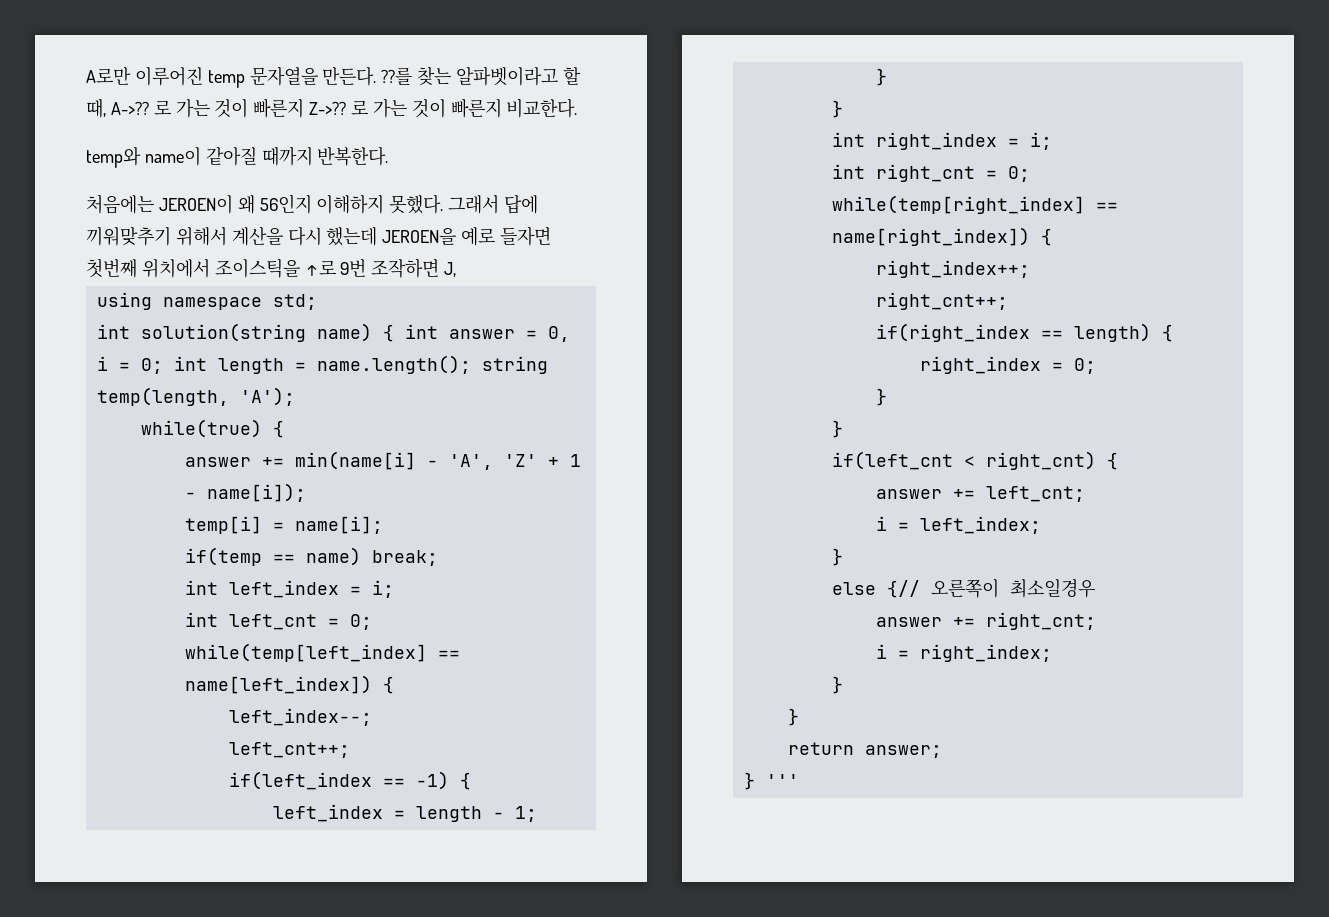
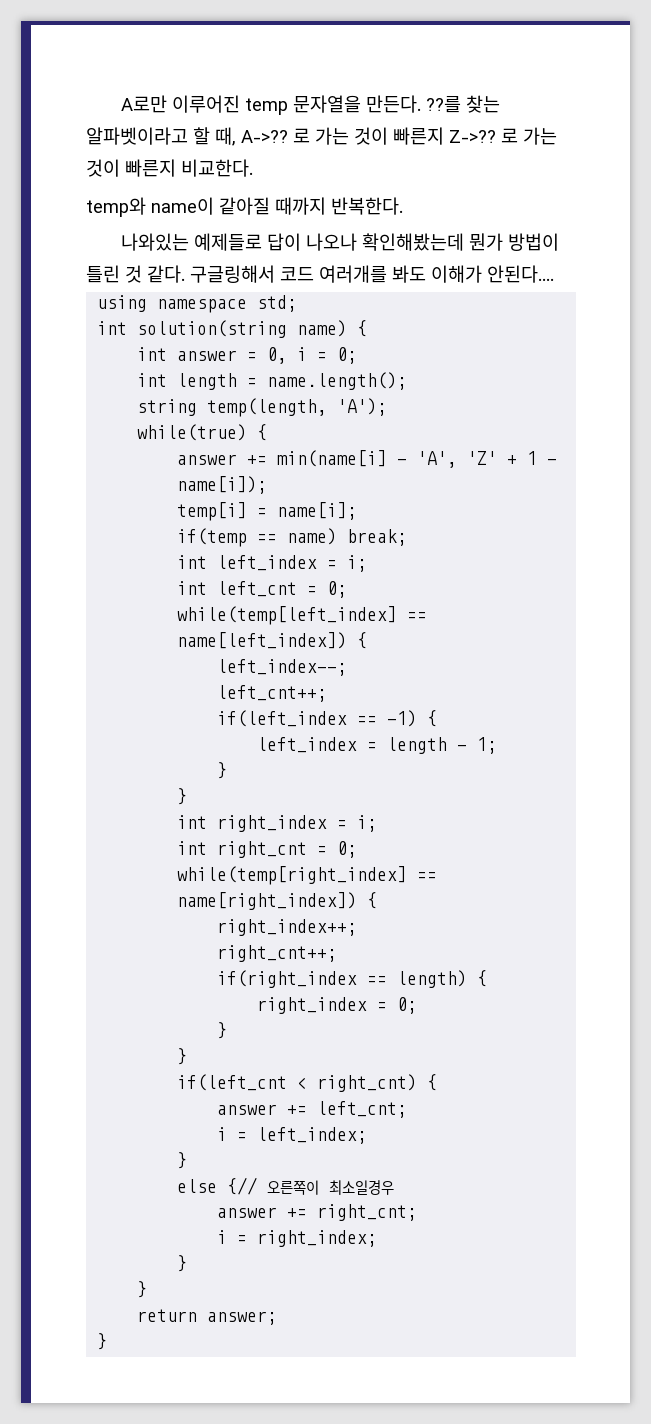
- 처음에는 JEROEN이 왜 56인지 이해하지 못했다. 그래서 답에 끼워맞추기 위해서 계산을 다시 했는데 JEROEN을 예로 들자면 첫번째 위치에서 조이스틱을 ↑로 9번 조작하면 J,
+ 나와있는 예제들로 답이 나오나 확인해봤는데 뭔가 방법이 틀린 것 같다. 구글링해서 코드 여러개를 봐도 이해가 안된다....
- int solution(string name) { int answer = 0, i = 0; int length = name.length(); string temp(length, 'A');
+ int solution(string name) {
+ int answer = 0, i = 0;
+ int length = name.length();
+ string temp(length, 'A');
  return answer;
- } '''
+ }

